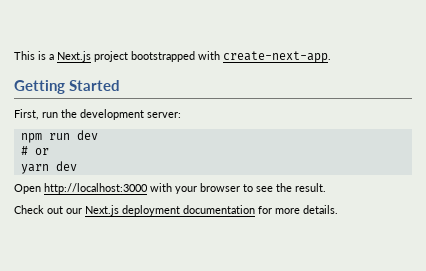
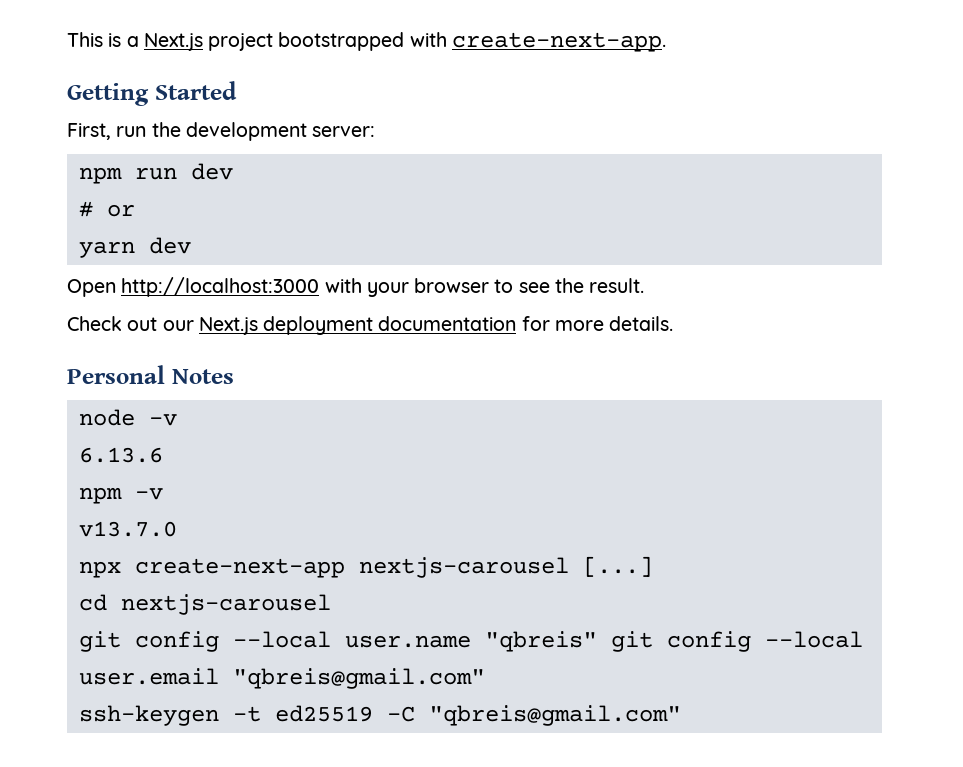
+ Personal Notes
+ node -v
+ 6.13.6
+ npm -v
+ v13.7.0
+ npx create-next-app nextjs-carousel [...]
+ cd nextjs-carousel
+ git config --local user.name "qbreis" git config --local user.email "qbreis@gmail.com"
+ ssh-keygen -t ed25519 -C "qbreis@gmail.com"

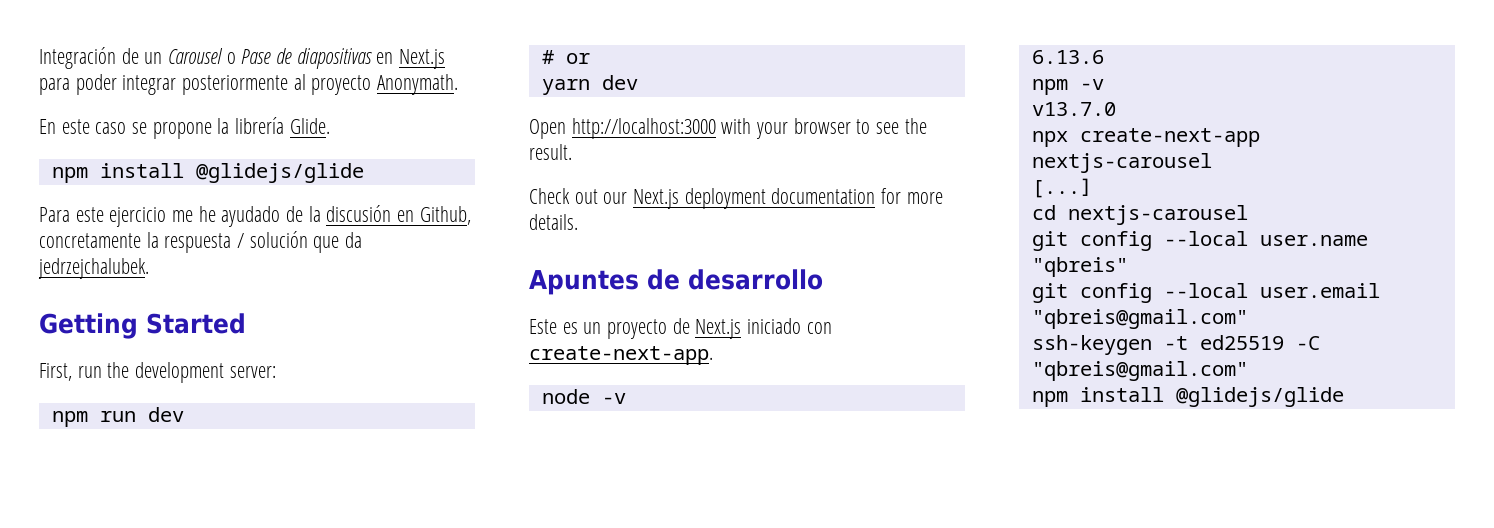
- This is a Next.js project bootstrapped with create-next-app.
+ Integración de un Carousel o Pase de diapositivas en Next.js para poder integrar posteriormente al proyecto Anonymath.
+ En este caso se propone la librería Glide.
+ npm install @glidejs/glide
+ Para este ejercicio me he ayudado de la discusión en Github, concretamente la respuesta / solución que da jedrzejchalubek.
- Personal Notes
+ Apuntes de desarrollo
+ Este es un proyecto de Next.js iniciado con create-next-app.
- npx create-next-app nextjs-carousel [...]
+ npx create-next-app nextjs-carousel
+ [...]
- git config --local user.name "qbreis" git config --local user.email "qbreis@gmail.com"
+ git config --local user.name "qbreis"
+ git config --local user.email "qbreis@gmail.com"
  ssh-keygen -t ed25519 -C "qbreis@gmail.com"
+ npm install @glidejs/glide

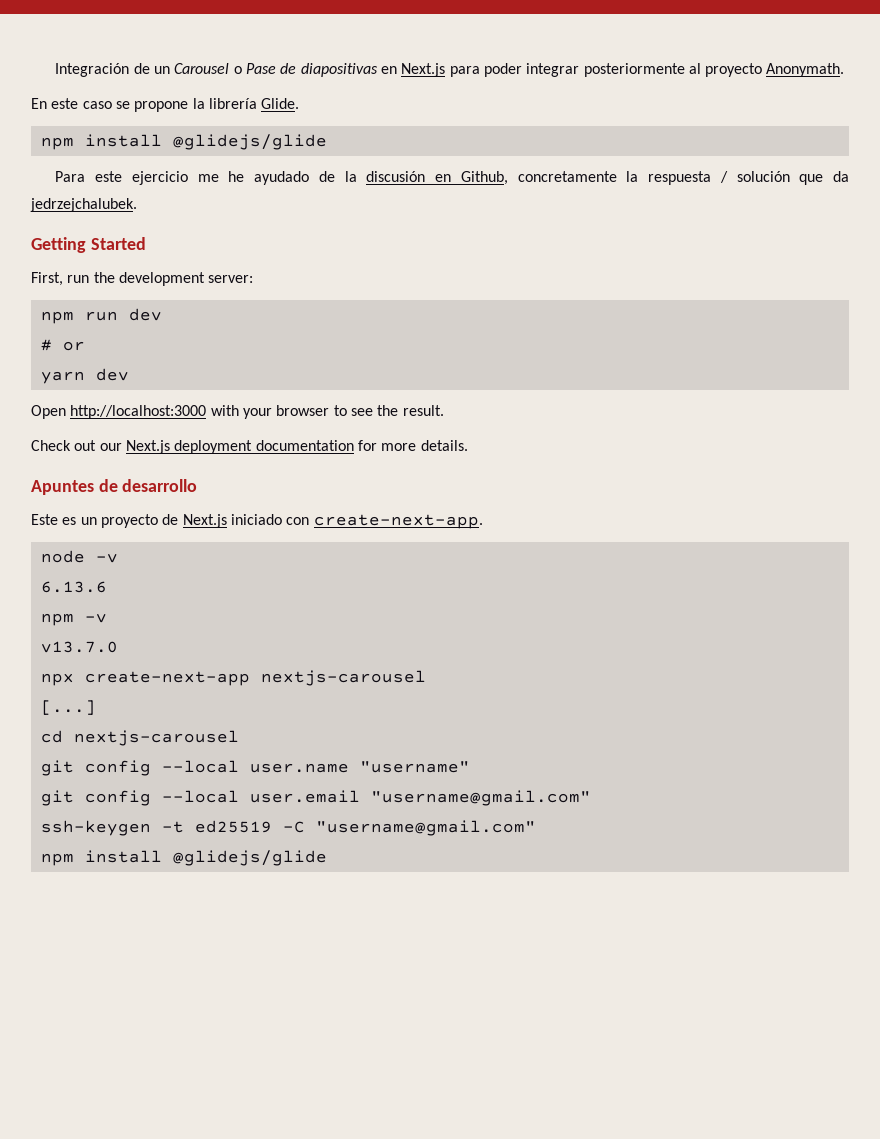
- git config --local user.name "qbreis"
+ git config --local user.name "username"
- git config --local user.email "qbreis@gmail.com"
+ git config --local user.email "username@gmail.com"
- ssh-keygen -t ed25519 -C "qbreis@gmail.com"
+ ssh-keygen -t ed25519 -C "username@gmail.com"

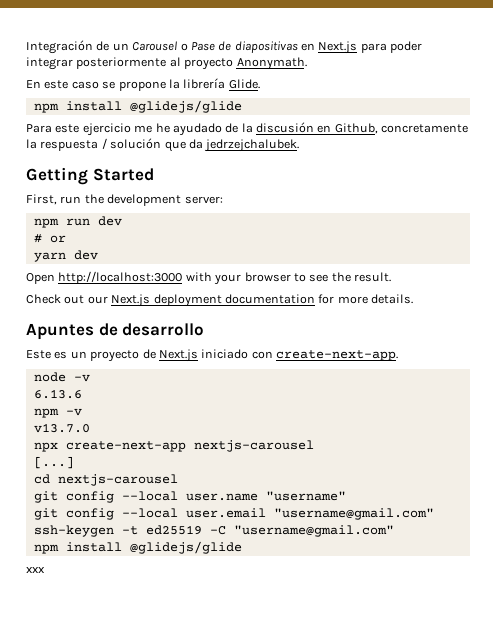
+ xxx

